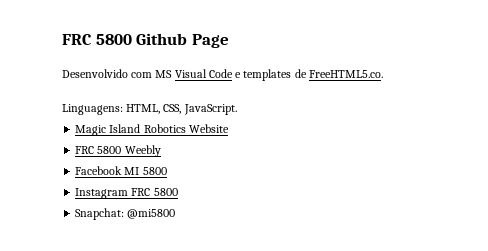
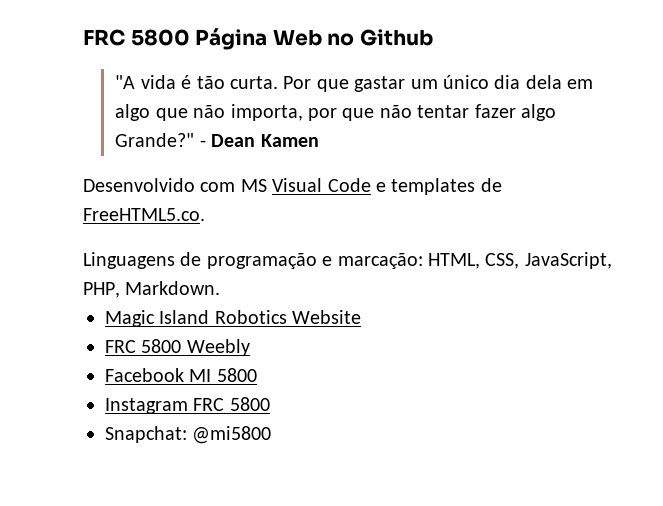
- FRC 5800 Github Page
+ FRC 5800 Página Web no Github
+ "A vida é tão curta. Por que gastar um único dia dela em algo que não importa, por que não tentar fazer algo Grande?" - Dean Kamen
- Linguagens: HTML, CSS, JavaScript.
+ Linguagens de programação e marcação: HTML, CSS, JavaScript, PHP, Markdown.

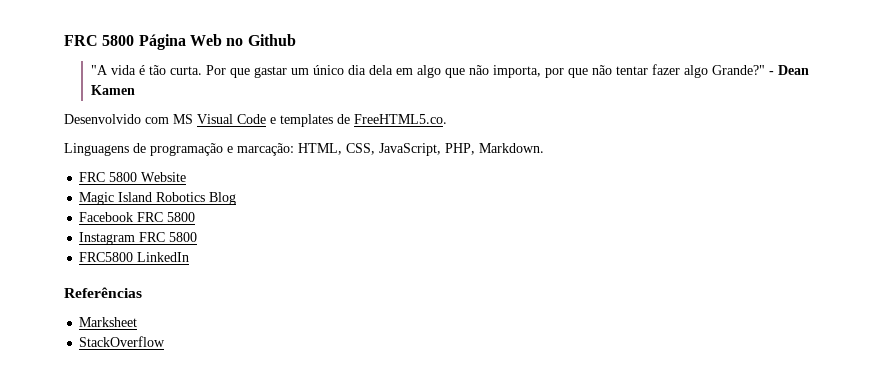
+ FRC 5800 Website
- Magic Island Robotics Website
- FRC 5800 Weebly
+ Magic Island Robotics Blog
- Facebook MI 5800
+ Facebook FRC 5800
- Snapchat: @mi5800
+ FRC5800 LinkedIn
+ Referências
+ Marksheet
+ StackOverflow

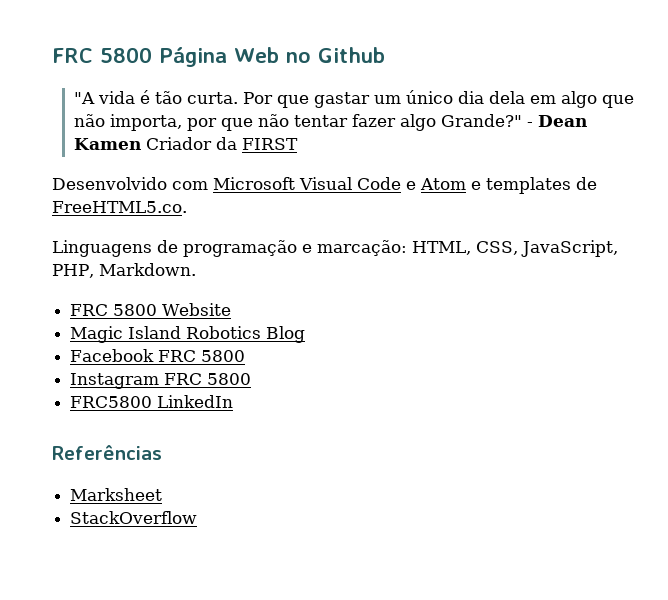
- - Dean Kamen
+ - Dean Kamen Criador da FIRST
- Desenvolvido com MS Visual Code e templates de FreeHTML5.co.
+ Desenvolvido com Microsoft Visual Code e Atom e templates de FreeHTML5.co.

